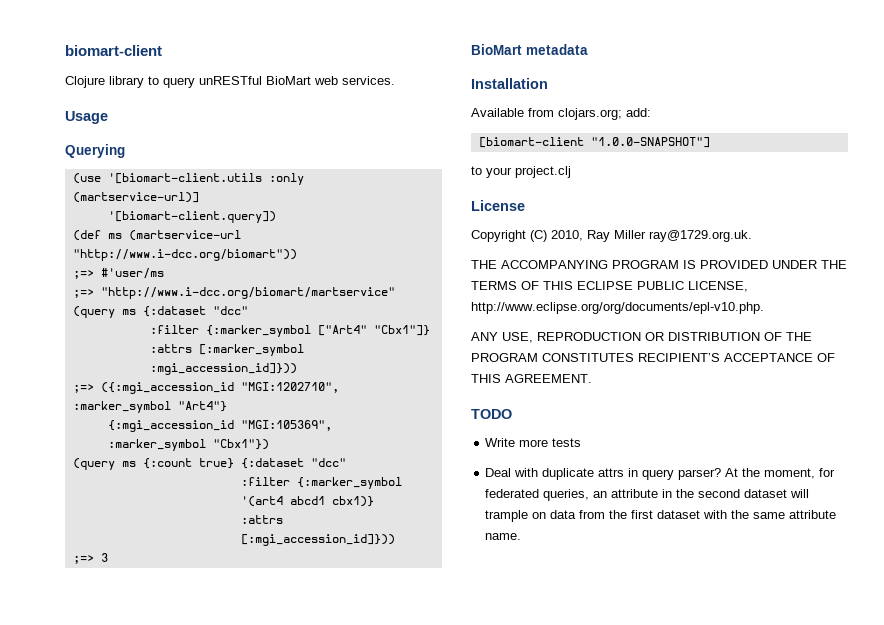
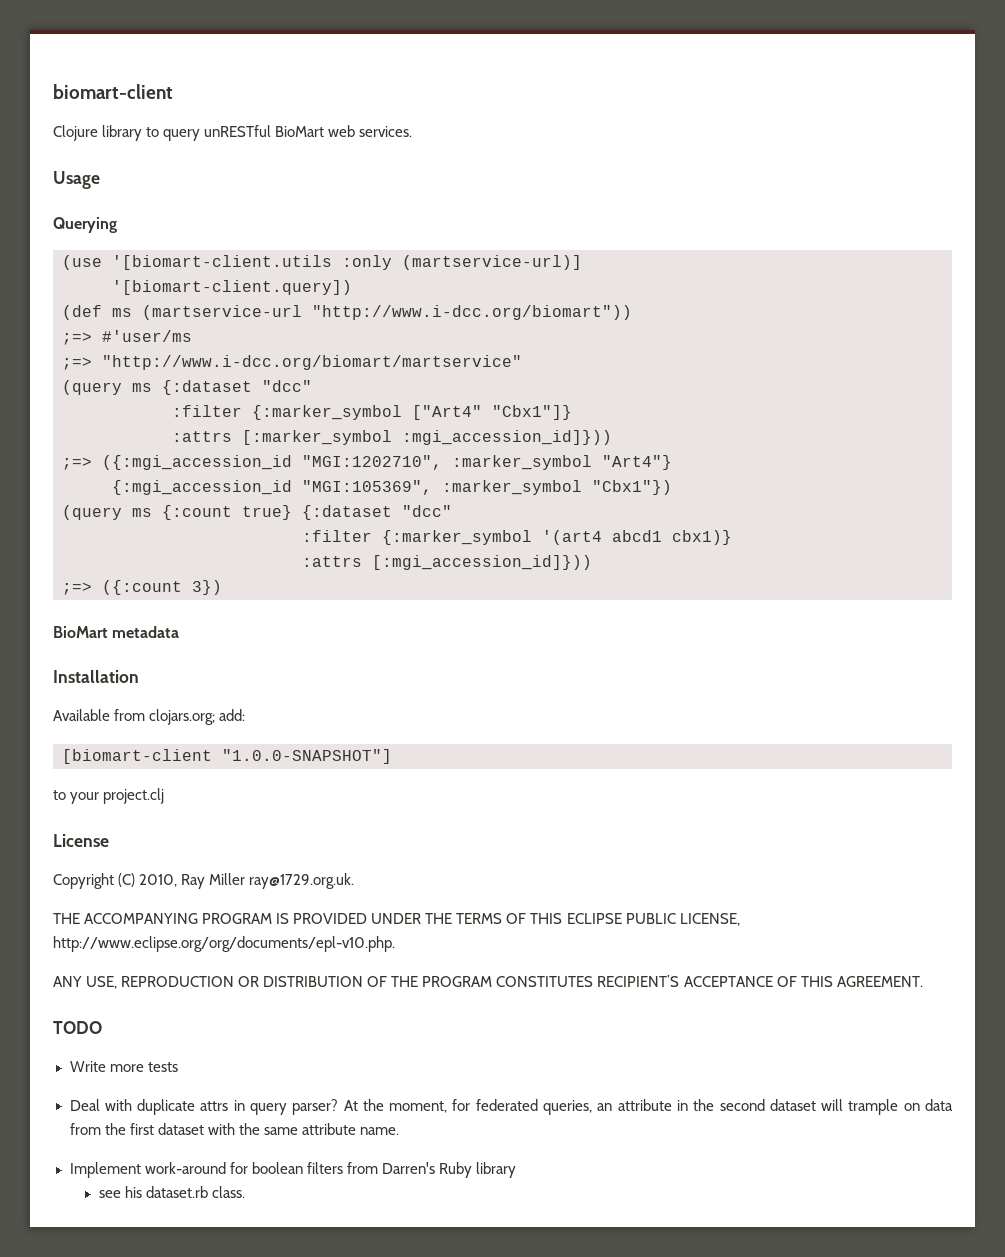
- ;=> 3
+ ;=> ({:count 3})
+ Implement work-around for boolean filters from Darren's Ruby library
+ see his dataset.rb class.

